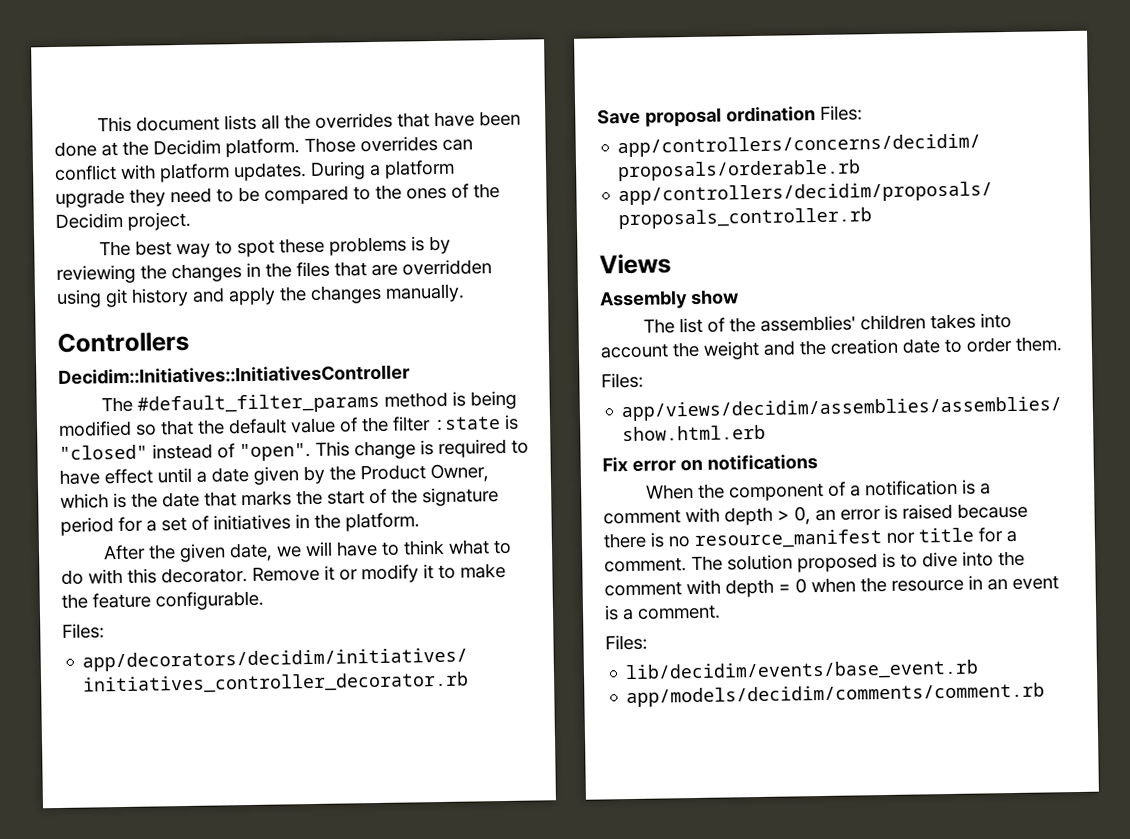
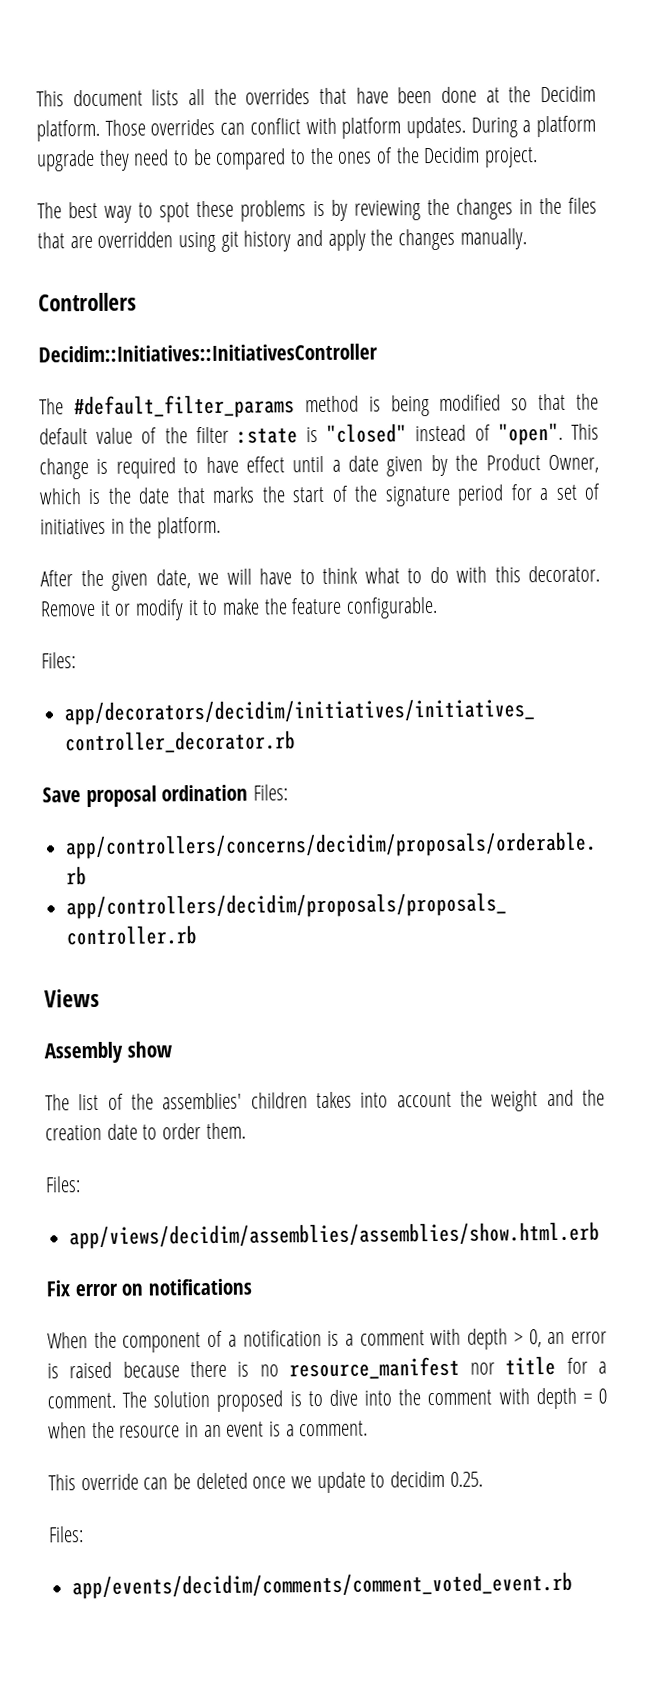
  The solution proposed is to dive into the comment with depth = 0 when the resource in an event is a comment.
+ This override can be deleted once we update to decidim 0.25.
  Files:
- lib/decidim/events/base_event.rb
- app/models/decidim/comments/comment.rb
+ app/events/decidim/comments/comment_voted_event.rb

